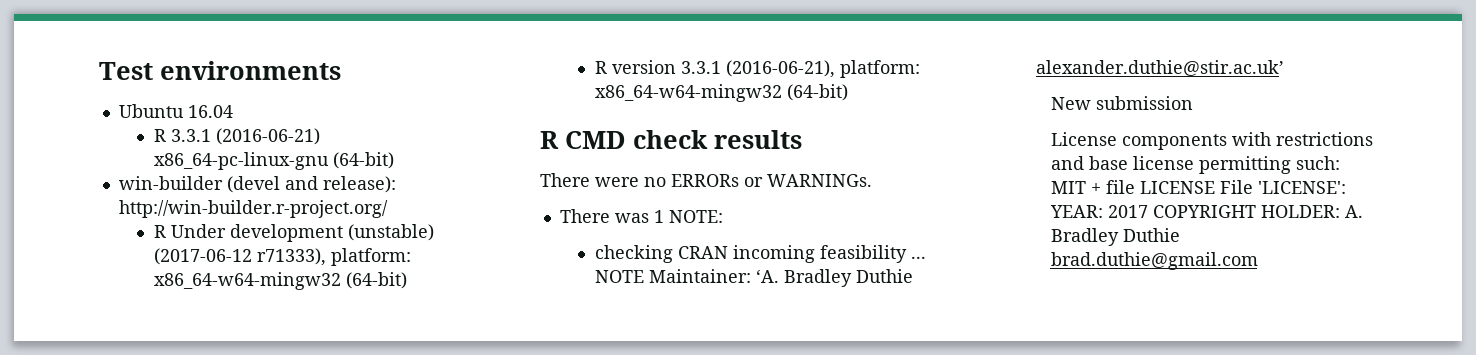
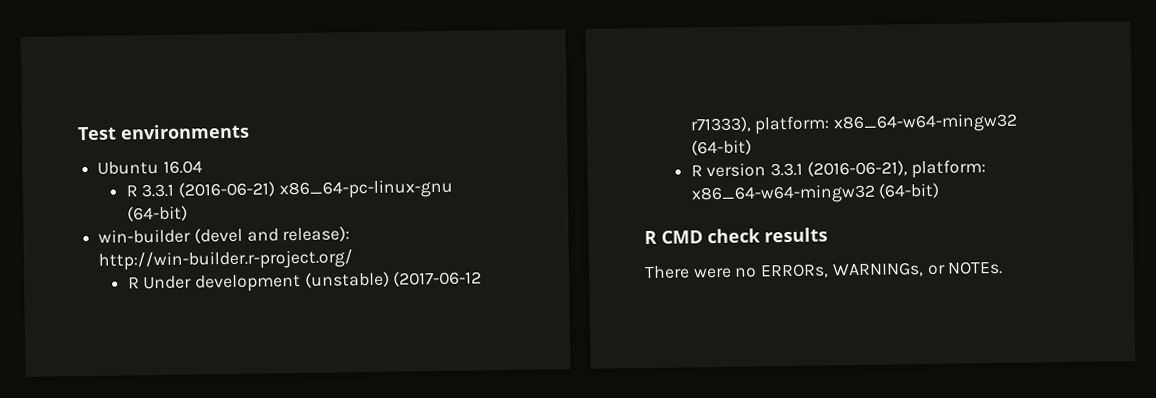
- There were no ERRORs or WARNINGs.
- There was 1 NOTE:
- checking CRAN incoming feasibility ... NOTE Maintainer: ‘A. Bradley Duthie alexander.duthie@stir.ac.uk’
- New submission
- License components with restrictions and base license permitting such: MIT + file LICENSE File 'LICENSE': YEAR: 2017 COPYRIGHT HOLDER: A. Bradley Duthie brad.duthie@gmail.com
+ There were no ERRORs, WARNINGs, or NOTEs.

